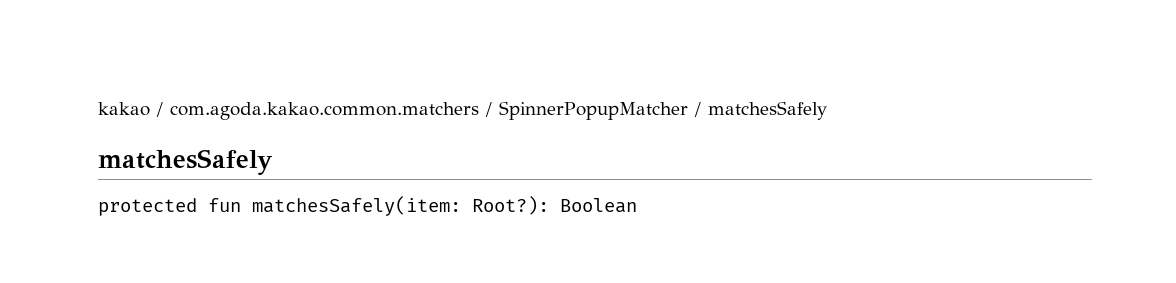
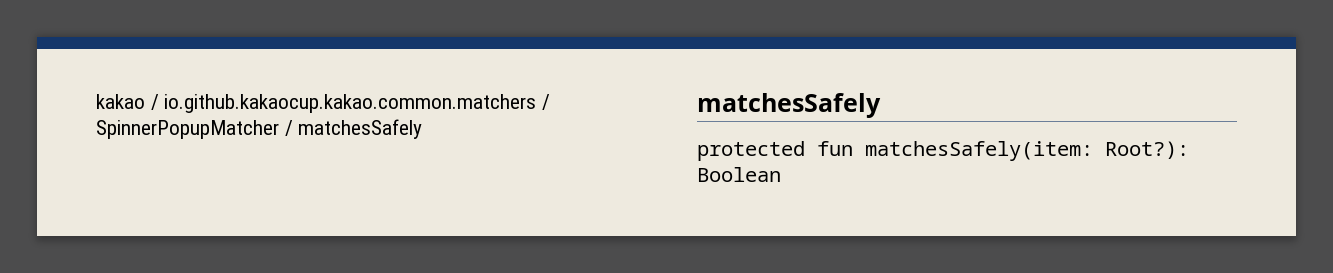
- kakao / com.agoda.kakao.common.matchers / SpinnerPopupMatcher / matchesSafely
+ kakao / io.github.kakaocup.kakao.common.matchers / SpinnerPopupMatcher / matchesSafely

